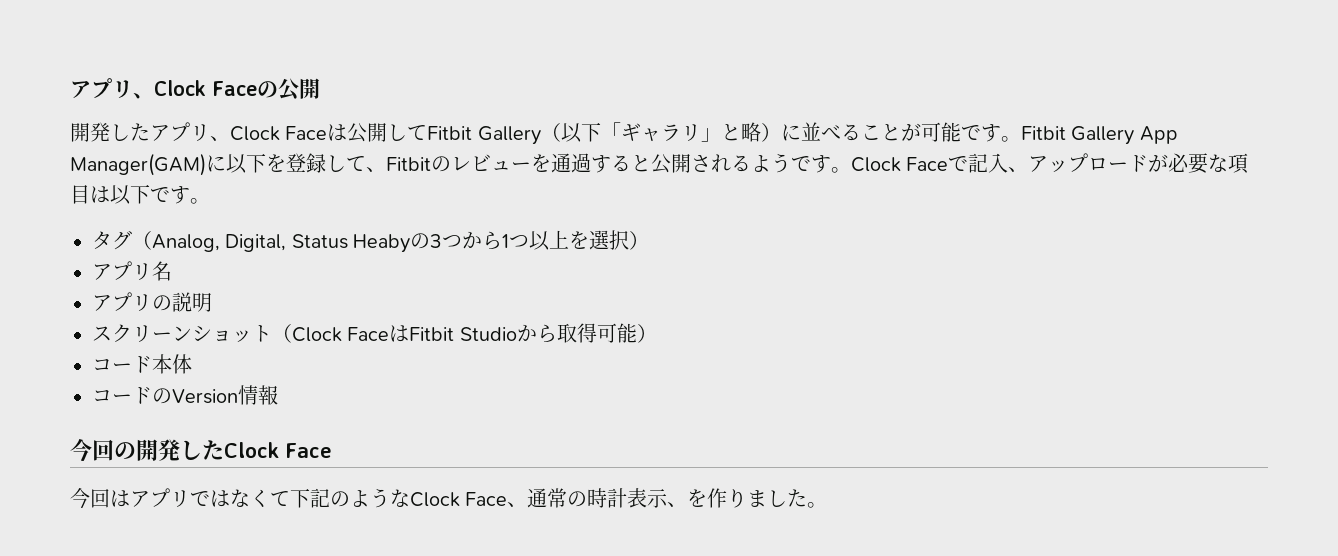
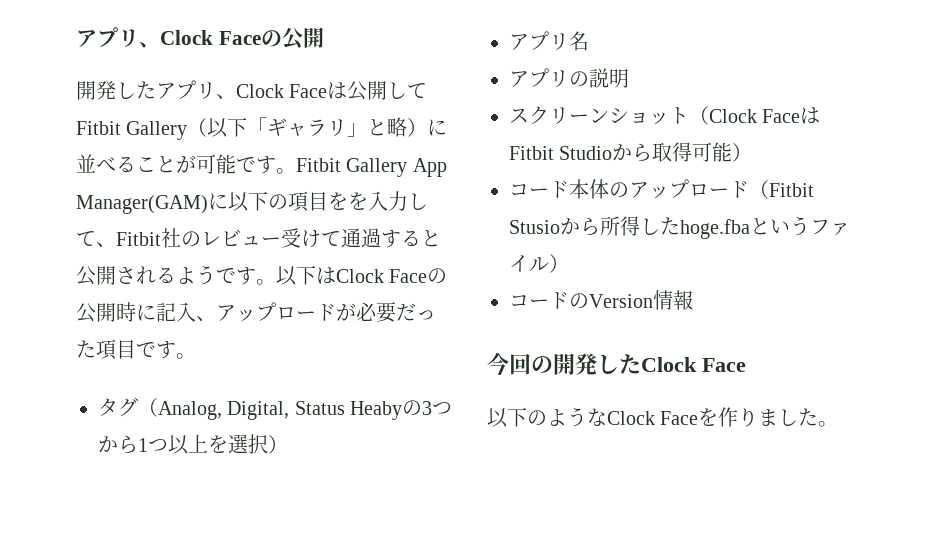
- Fitbit Gallery App Manager(GAM)に以下を登録して、Fitbitのレビューを通過すると公開されるようです。
+ Fitbit Gallery App Manager(GAM)に以下の項目をを入力して、Fitbit社のレビュー受けて通過すると公開されるようです。
- Clock Faceで記入、アップロードが必要な項目は以下です。
+ 以下はClock Faceの公開時に記入、アップロードが必要だった項目です。
- コード本体
+ コード本体のアップロード（Fitbit Stusioから所得したhoge.fbaというファイル）
- 今回はアプリではなくて下記のようなClock Face、通常の時計表示、を作りました。
+ 以下のようなClock Faceを作りました。

